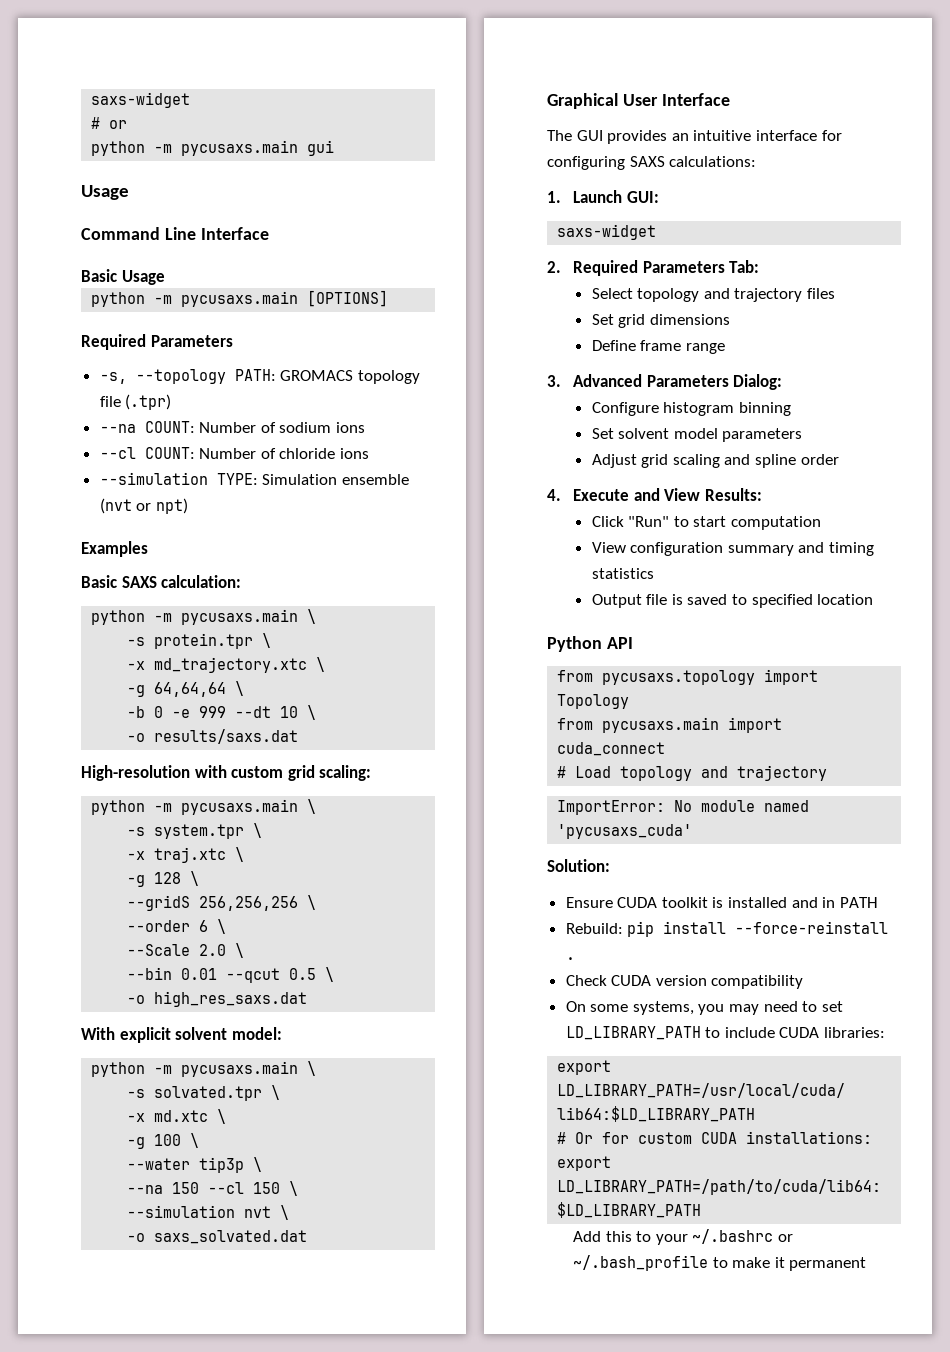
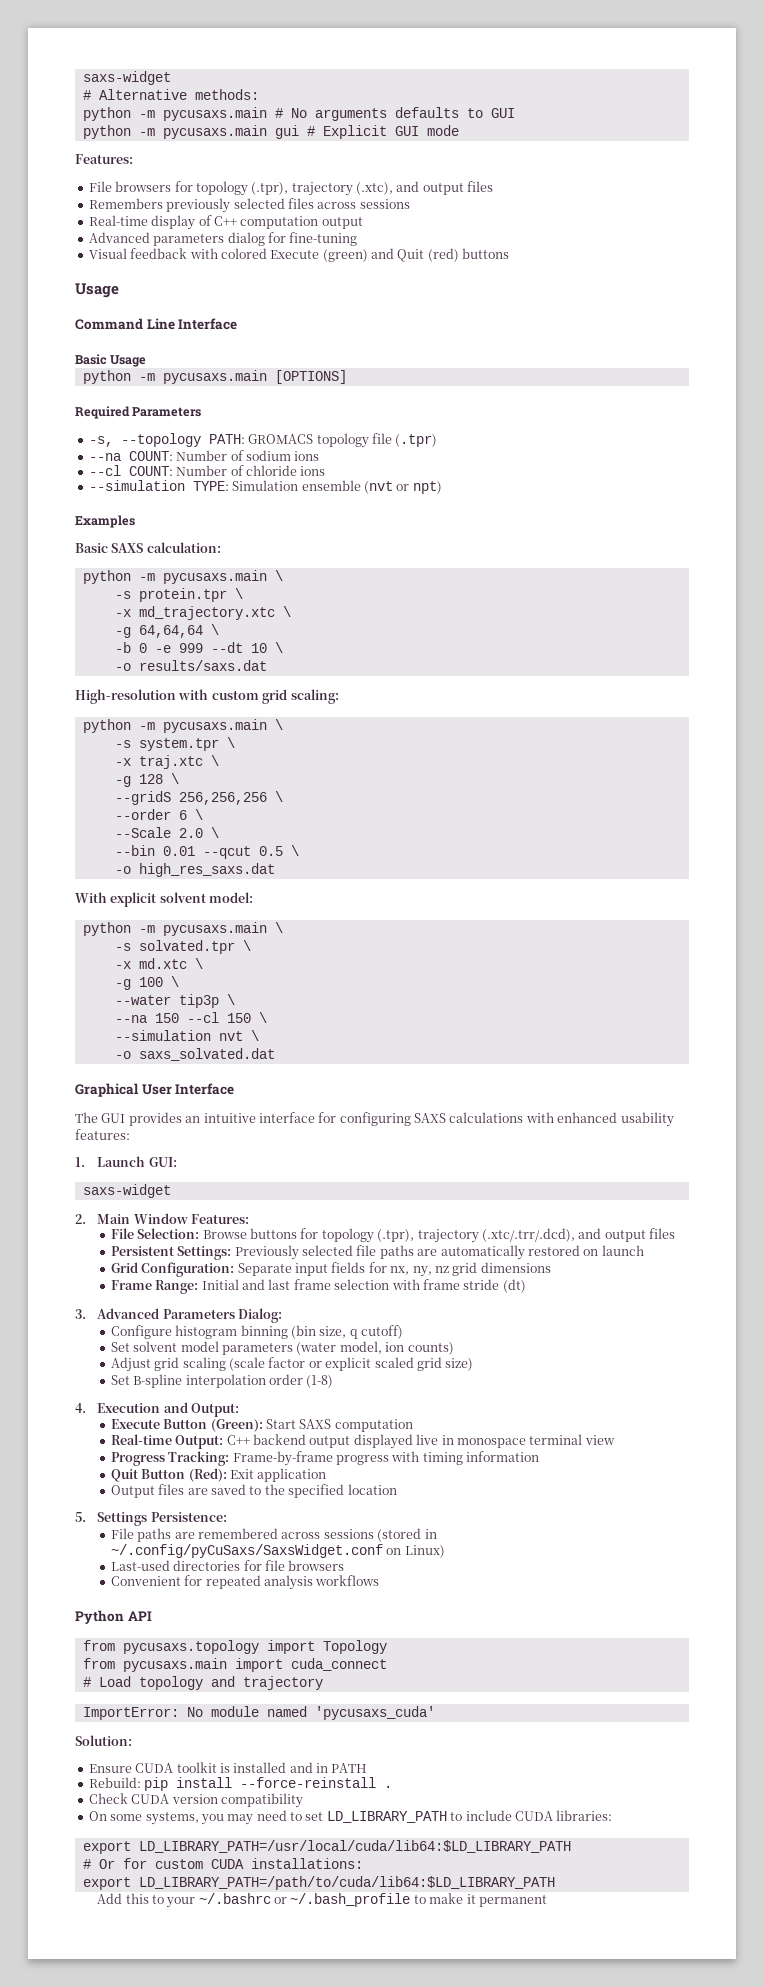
- # or
- python -m pycusaxs.main gui
+ # Alternative methods:
+ python -m pycusaxs.main # No arguments defaults to GUI
+ python -m pycusaxs.main gui # Explicit GUI mode
+ Features:
+ File browsers for topology (.tpr), trajectory (.xtc), and output files
+ Remembers previously selected files across sessions
+ Real-time display of C++ computation output
+ Advanced parameters dialog for fine-tuning
+ Visual feedback with colored Execute (green) and Quit (red) buttons
- The GUI provides an intuitive interface for configuring SAXS calculations:
+ The GUI provides an intuitive interface for configuring SAXS calculations with enhanced usability features:
- 2. Required Parameters Tab:
- Select topology and trajectory files
- Set grid dimensions
- Define frame range
+ 2. Main Window Features:
+ File Selection: Browse buttons for topology (.tpr), trajectory (.xtc/.trr/.dcd), and output files
+ Persistent Settings: Previously selected file paths are automatically restored on launch
+ Grid Configuration: Separate input fields for nx, ny, nz grid dimensions
+ Frame Range: Initial and last frame selection with frame stride (dt)
- Configure histogram binning
+ Configure histogram binning (bin size, q cutoff)
- Set solvent model parameters
+ Set solvent model parameters (water model, ion counts)
- Adjust grid scaling and spline order
+ Adjust grid scaling (scale factor or explicit scaled grid size)
+ Set B-spline interpolation order (1-8)
- 4. Execute and View Results:
- Click "Run" to start computation
- View configuration summary and timing statistics
+ 4. Execution and Output:
+ Execute Button (Green): Start SAXS computation
+ Real-time Output: C++ backend output displayed live in monospace terminal view
+ Progress Tracking: Frame-by-frame progress with timing information
+ Quit Button (Red): Exit application
- Output file is saved to specified location
+ Output files are saved to the specified location
+ 5. Settings Persistence:
+ File paths are remembered across sessions (stored in ~/.config/pyCuSaxs/SaxsWidget.conf on Linux)
+ Last-used directories for file browsers
+ Convenient for repeated analysis workflows

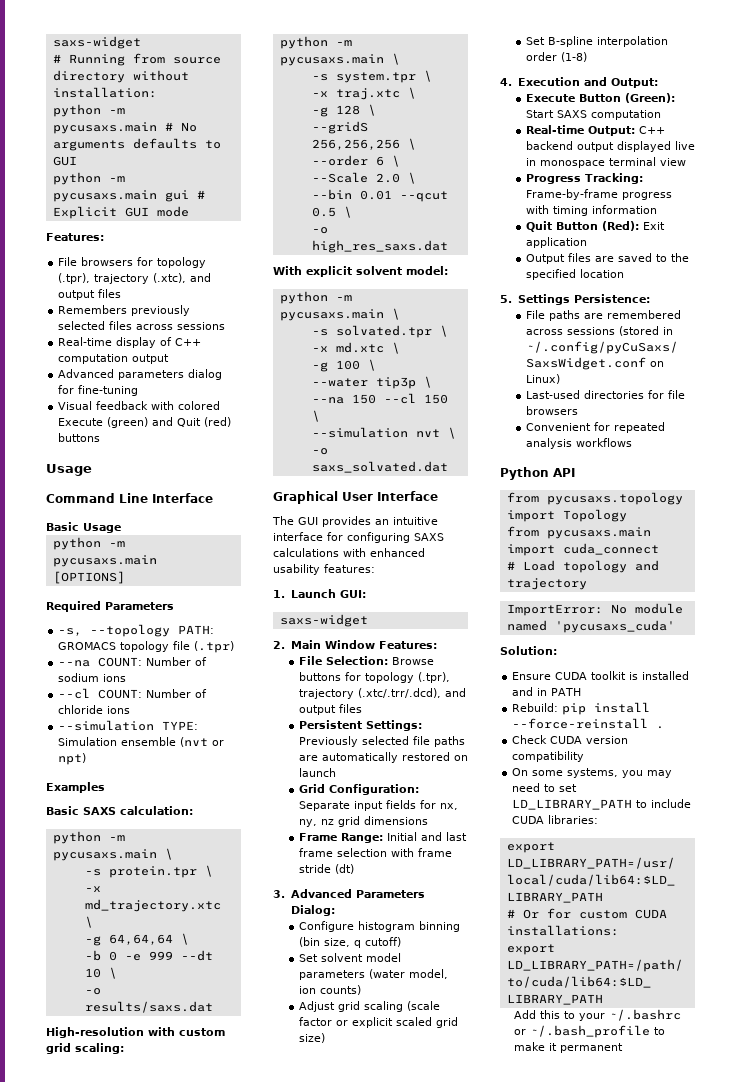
- # Alternative methods:
+ # Running from source directory without installation:

